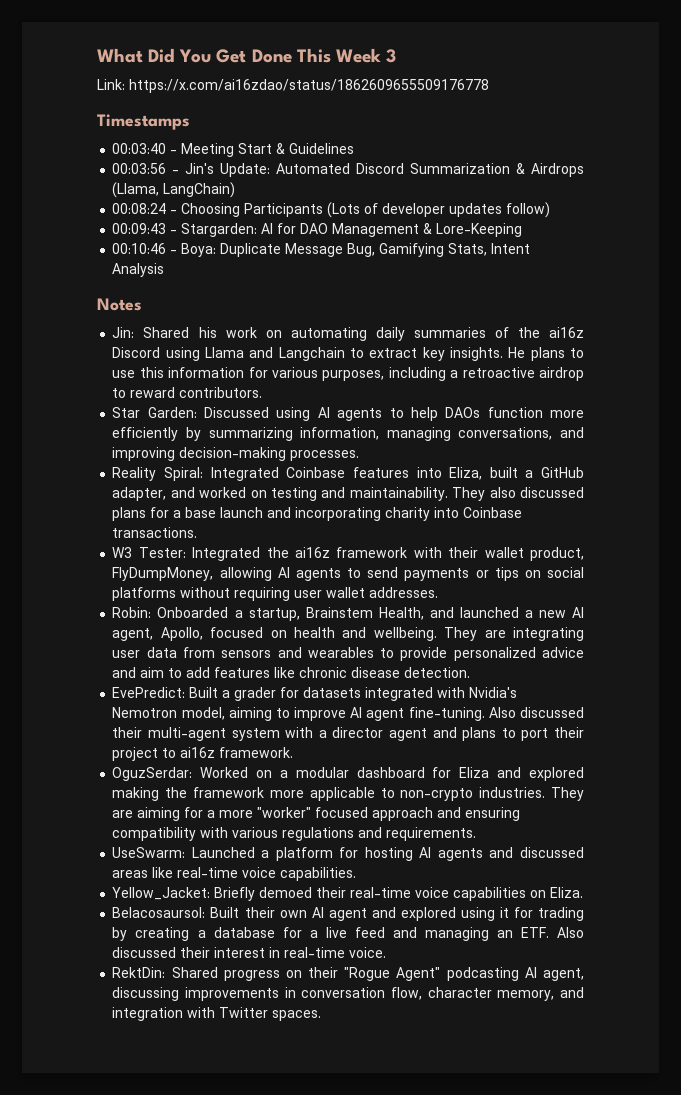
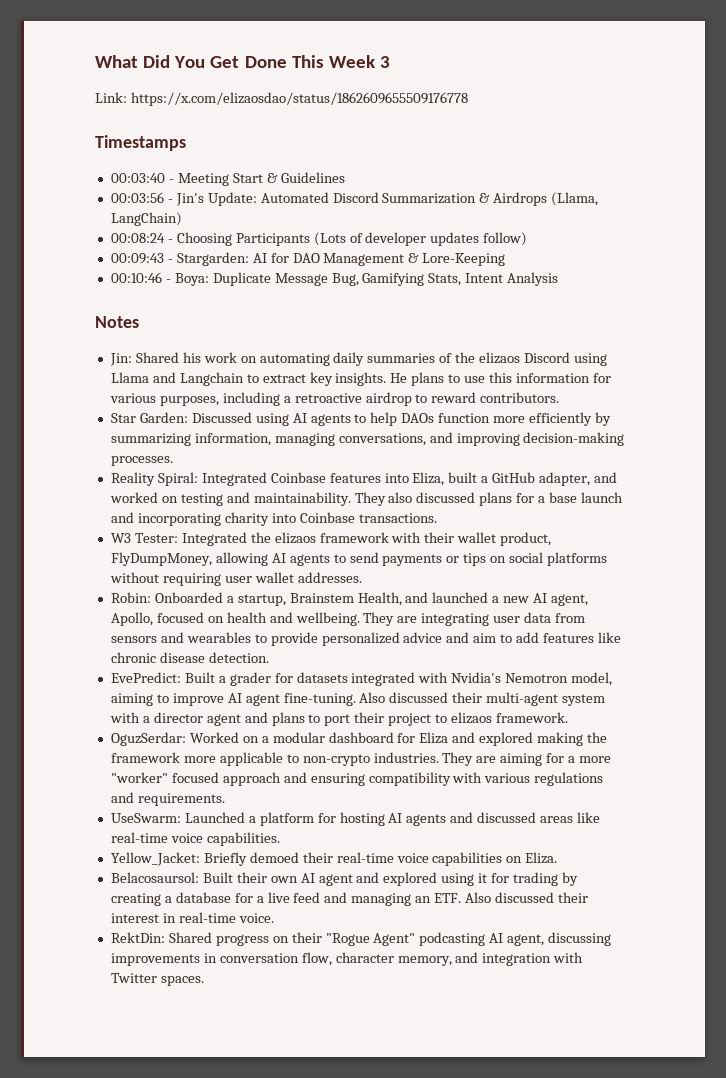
- Link: https://x.com/ai16zdao/status/1862609655509176778
+ Link: https://x.com/elizaosdao/status/1862609655509176778
- Jin: Shared his work on automating daily summaries of the ai16z Discord using Llama and Langchain to extract key insights.
+ Jin: Shared his work on automating daily summaries of the elizaos Discord using Llama and Langchain to extract key insights.
- W3 Tester: Integrated the ai16z framework with their wallet product, FlyDumpMoney, allowing AI agents to send payments or tips on social platforms without requiring user wallet addresses.
+ W3 Tester: Integrated the elizaos framework with their wallet product, FlyDumpMoney, allowing AI agents to send payments or tips on social platforms without requiring user wallet addresses.
- Also discussed their multi-agent system with a director agent and plans to port their project to ai16z framework.
+ Also discussed their multi-agent system with a director agent and plans to port their project to elizaos framework.

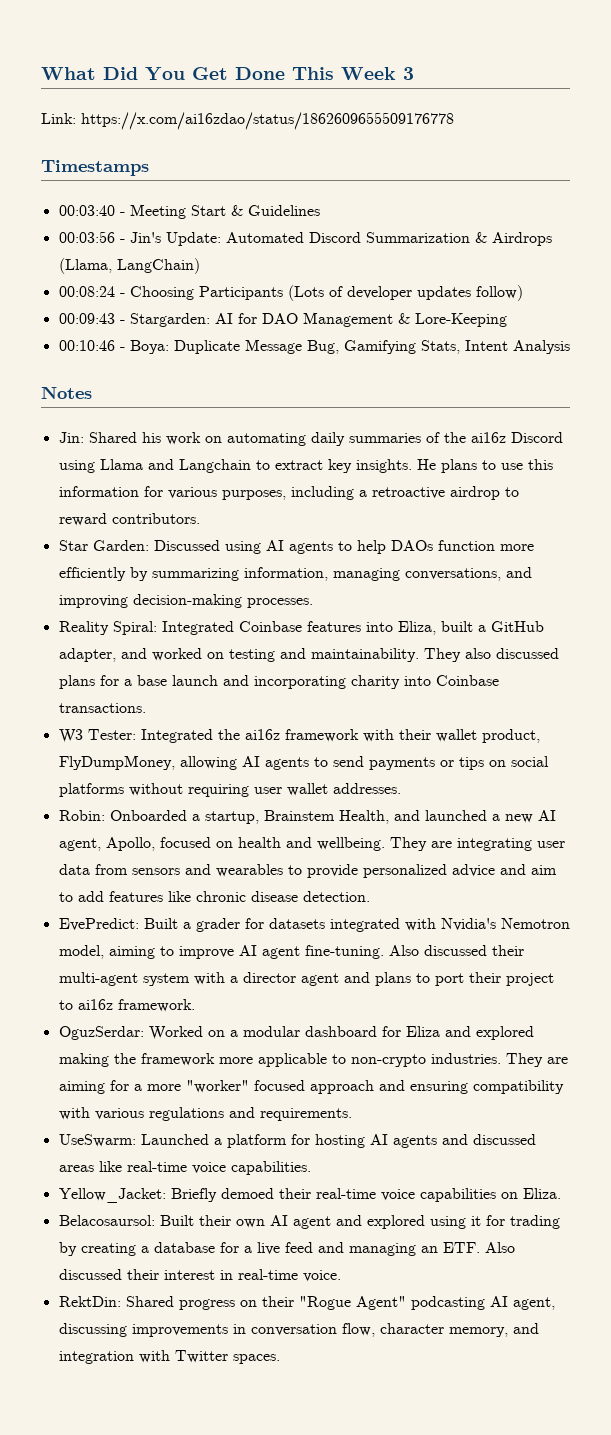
- Link: https://x.com/elizaosdao/status/1862609655509176778
+ Link: https://x.com/ai16zdao/status/1862609655509176778
- Jin: Shared his work on automating daily summaries of the elizaos Discord using Llama and Langchain to extract key insights.
+ Jin: Shared his work on automating daily summaries of the ai16z Discord using Llama and Langchain to extract key insights.
- W3 Tester: Integrated the elizaos framework with their wallet product, FlyDumpMoney, allowing AI agents to send payments or tips on social platforms without requiring user wallet addresses.
+ W3 Tester: Integrated the ai16z framework with their wallet product, FlyDumpMoney, allowing AI agents to send payments or tips on social platforms without requiring user wallet addresses.
- Also discussed their multi-agent system with a director agent and plans to port their project to elizaos framework.
+ Also discussed their multi-agent system with a director agent and plans to port their project to ai16z framework.

